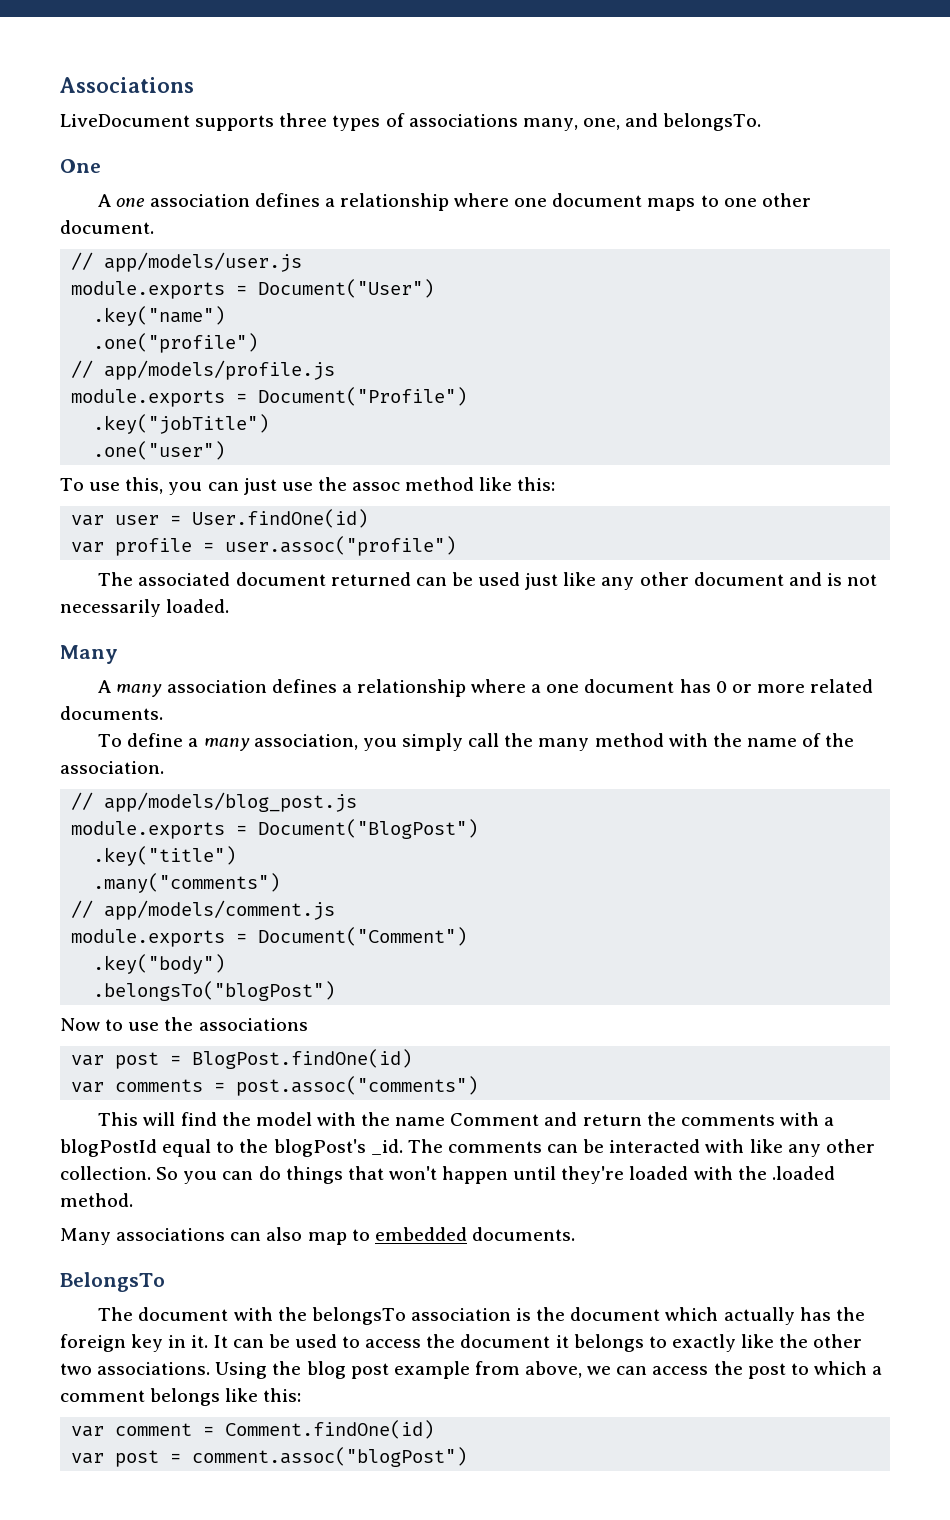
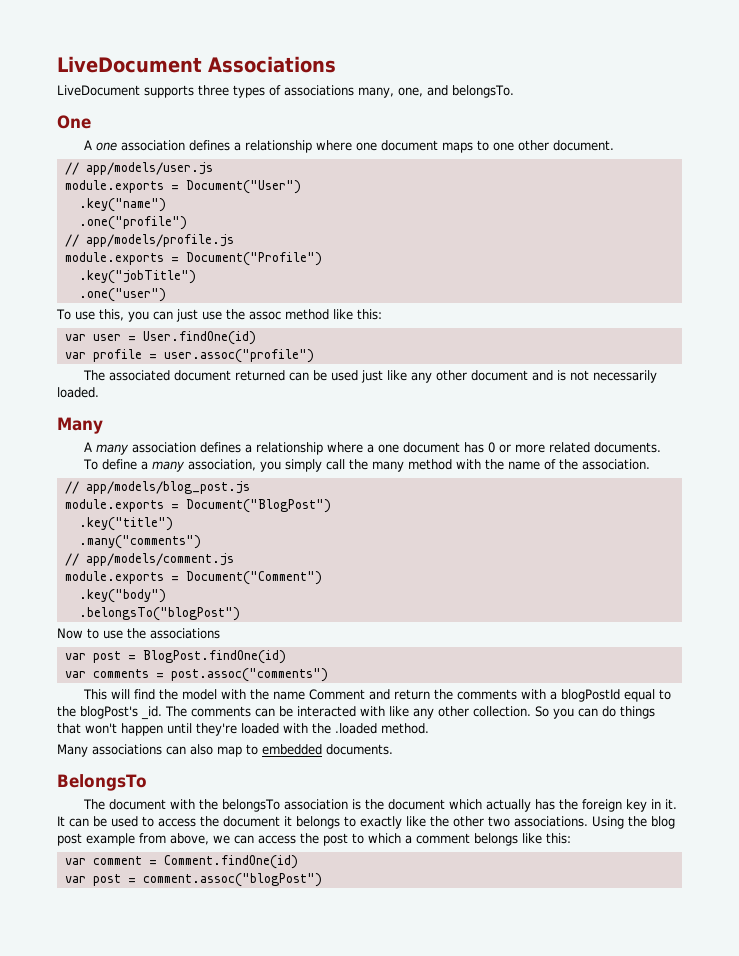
- Associations
+ LiveDocument Associations

